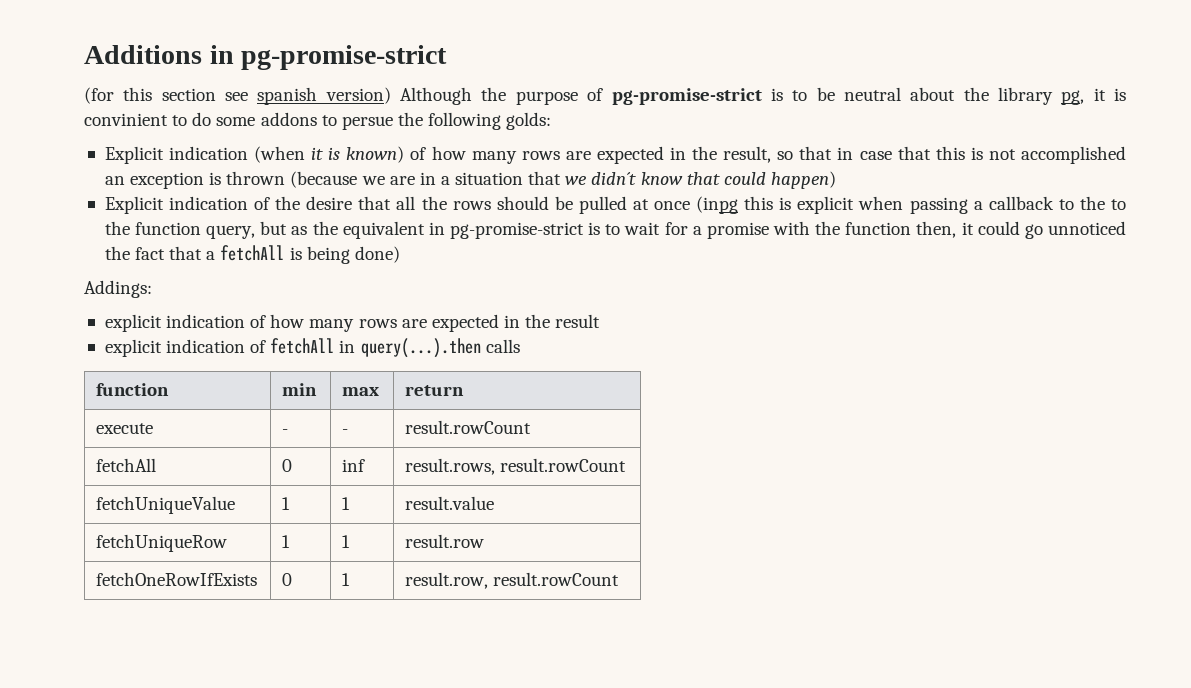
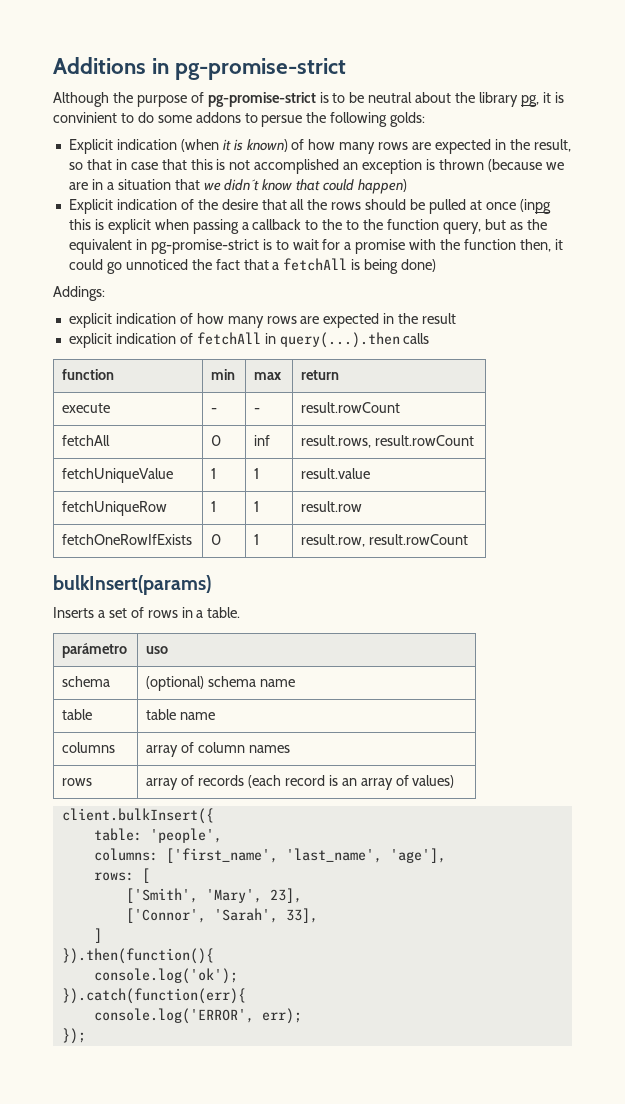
- (for this section see spanish version) Although the purpose of pg-promise-strict is to be neutral about the library pg, it is convinient to do some addons to persue the following golds:
+ Although the purpose of pg-promise-strict is to be neutral about the library pg, it is convinient to do some addons to persue the following golds:
+ bulkInsert(params)
+ Inserts a set of rows in a table.
+ parámetro | uso
+ schema | (optional) schema name
+ table | table name
+ columns | array of column names
+ rows | array of records (each record is an array of values)
+ client.bulkInsert({
+ table: 'people',
+ columns: ['first_name', 'last_name', 'age'],
+ rows: [
+ ['Smith', 'Mary', 23],
+ ['Connor', 'Sarah', 33],
+ ]
+ }).then(function(){
+ console.log('ok');
+ }).catch(function(err){
+ console.log('ERROR', err);
+ });

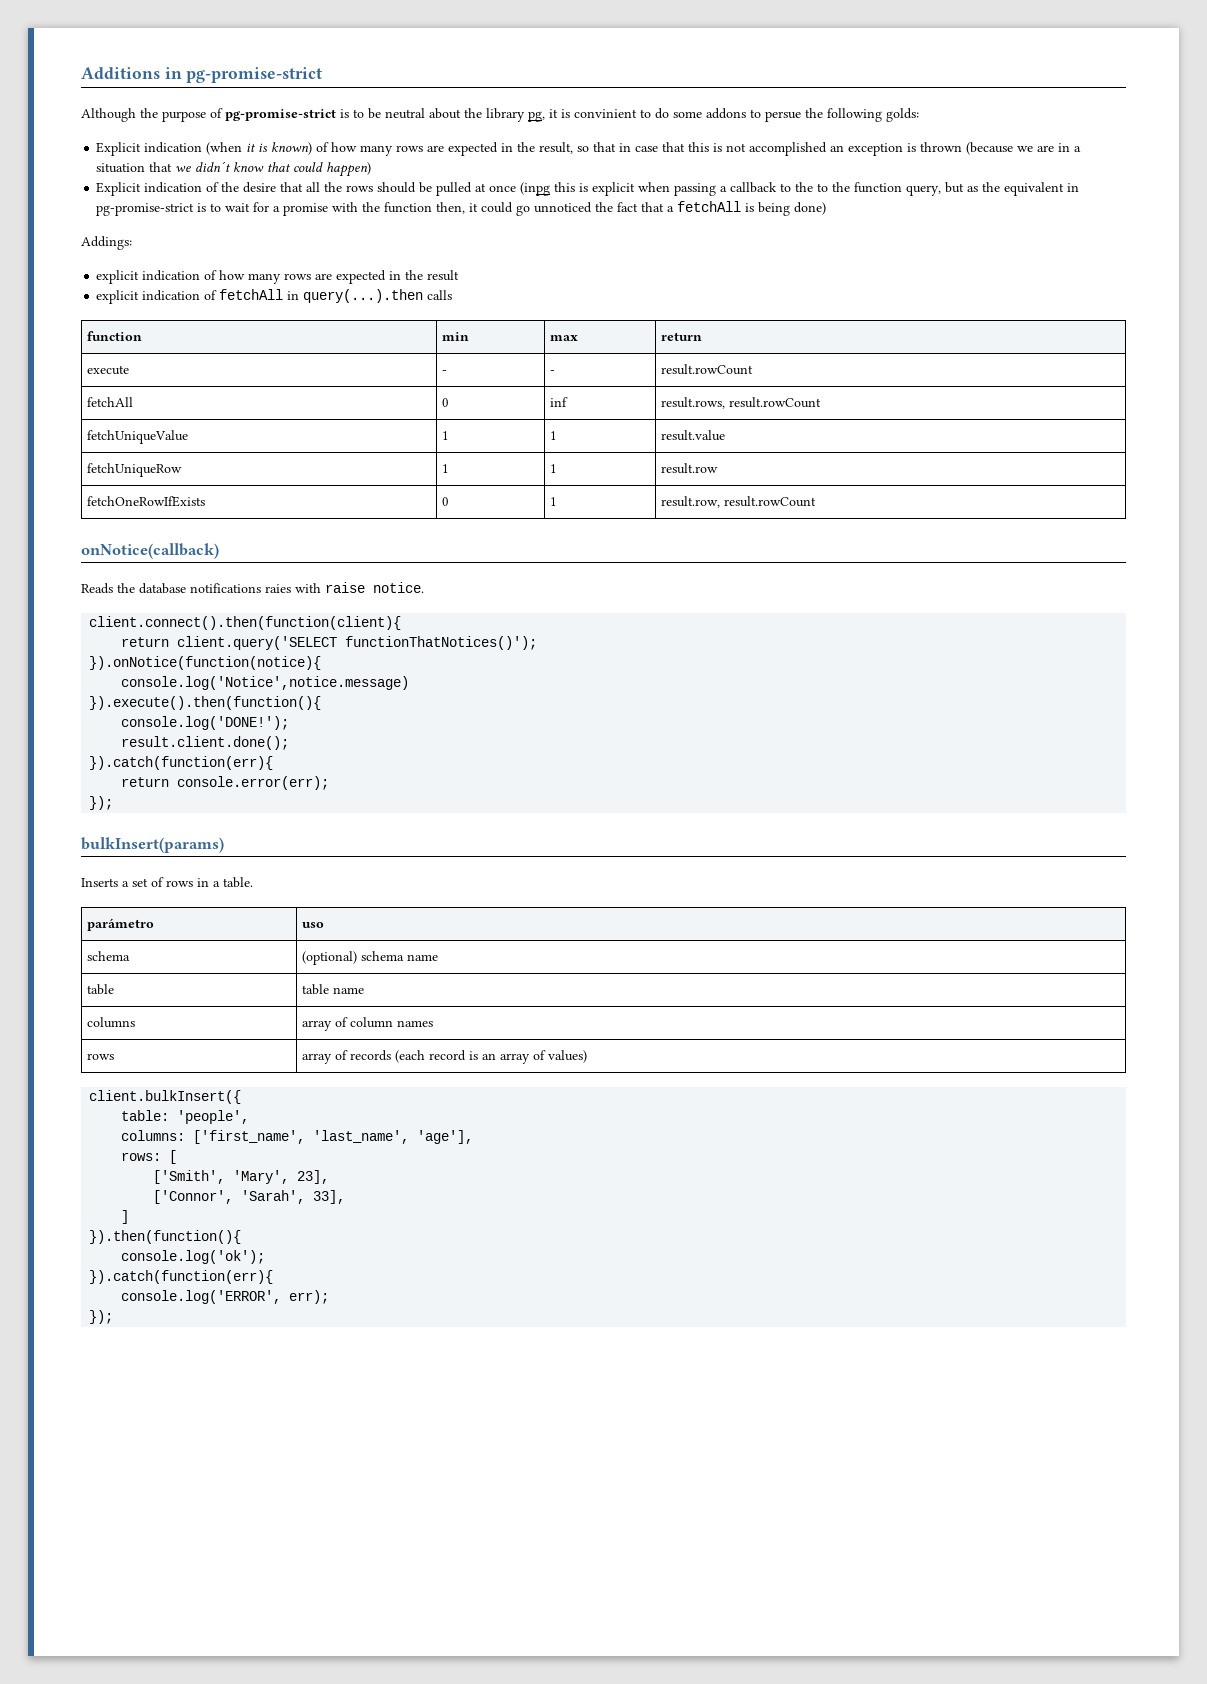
+ onNotice(callback)
+ Reads the database notifications raies with raise notice.
+ client.connect().then(function(client){
+ return client.query('SELECT functionThatNotices()');
+ }).onNotice(function(notice){
+ console.log('Notice',notice.message)
+ }).execute().then(function(){
+ console.log('DONE!');
+ result.client.done();
+ }).catch(function(err){
+ return console.error(err);
+ });

